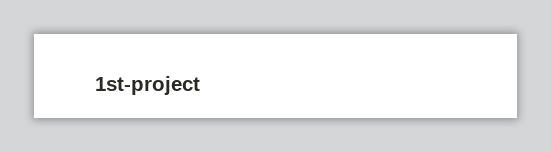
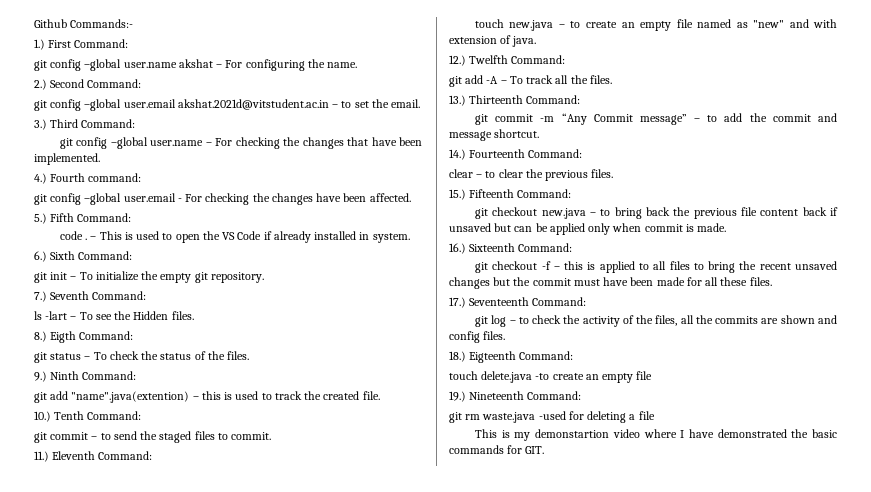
- 1st-project
+ Github Commands:-
+ 1.) First Command:
+ git config –global user.name akshat – For configuring the name.
+ 2.) Second Command:
+ git config –global user.email akshat.2021d@vitstudent.ac.in – to set the email.
+ 3.) Third Command:
+ git config –global user.name – For checking the changes that have been implemented.
+ 4.) Fourth command:
+ git config –global user.email - For checking the changes have been affected.
+ 5.) Fifth Command:
+ code . – This is used to open the VS Code if already installed in system.
+ 6.) Sixth Command:
+ git init – To initialize the empty git repository.
+ 7.) Seventh Command:
+ ls -lart – To see the Hidden files.
+ 8.) Eigth Command:
+ git status – To check the status of the files.
+ 9.) Ninth Command:
+ git add "name".java(extention) – this is used to track the created file.
+ 10.) Tenth Command:
+ git commit – to send the staged files to commit.
+ 11.) Eleventh Command:
+ touch new.java – to create an empty file named as "new" and with extension of java.
+ 12.) Twelfth Command:
+ git add -A – To track all the files.
+ 13.) Thirteenth Command:
+ git commit -m “Any Commit message” – to add the commit and message shortcut.
+ 14.) Fourteenth Command:
+ clear – to clear the previous files.
+ 15.) Fifteenth Command:
+ git checkout new.java – to bring back the previous file content back if unsaved but can be applied only when commit is made.
+ 16.) Sixteenth Command:
+ git checkout -f – this is applied to all files to bring the recent unsaved changes but the commit must have been made for all these files.
+ 17.) Seventeenth Command:
+ git log – to check the activity of the files, all the commits are shown and config files.
+ 18.) Eigteenth Command:
+ touch delete.java -to create an empty file
+ 19.) Nineteenth Command:
+ git rm waste.java -used for deleting a file
+ This is my demonstartion video where I have demonstrated the basic commands for GIT.

